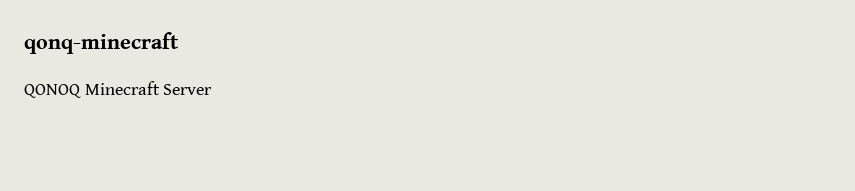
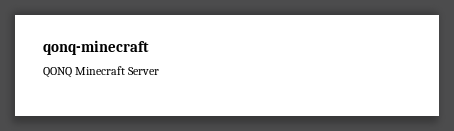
- QONOQ Minecraft Server
+ QONQ Minecraft Server

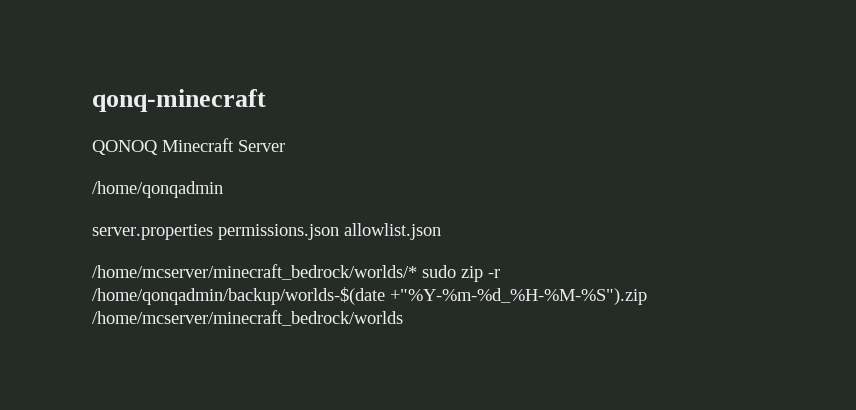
- QONQ Minecraft Server
+ QONOQ Minecraft Server
+ /home/qonqadmin
+ server.properties permissions.json allowlist.json
+ /home/mcserver/minecraft_bedrock/worlds/* sudo zip -r /home/qonqadmin/backup/worlds-$(date +"%Y-%m-%d_%H-%M-%S").zip /home/mcserver/minecraft_bedrock/worlds

